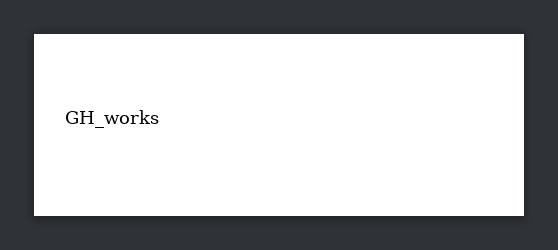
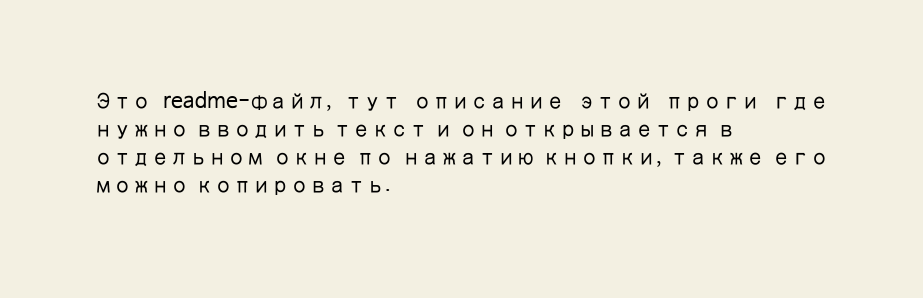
- GH_works
+ Это readme-файл, тут описание этой проги где нужно вводить текст и он открывается в отдельном окне по нажатию кнопки, также его можно копировать.

